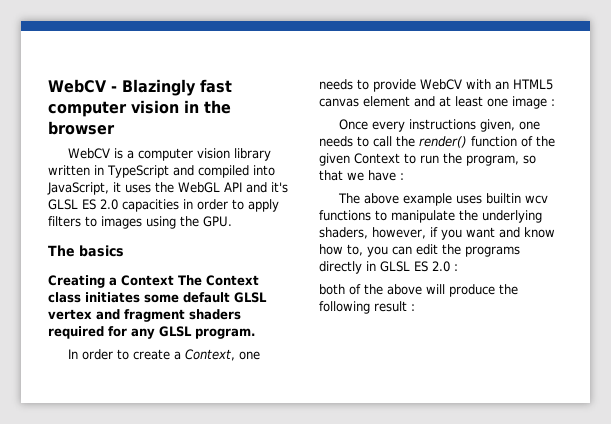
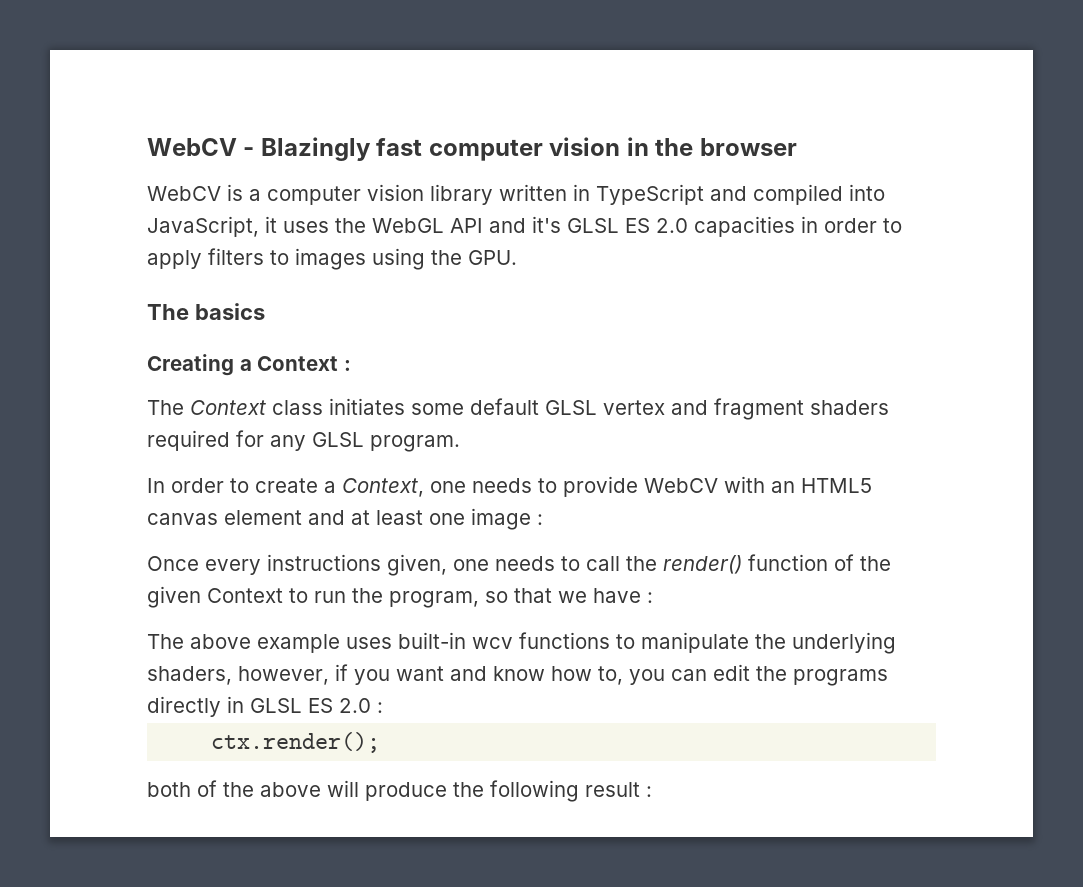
- Creating a Context The Context class initiates some default GLSL vertex and fragment shaders required for any GLSL program.
+ Creating a Context :
+ The Context class initiates some default GLSL vertex and fragment shaders required for any GLSL program.
- The above example uses builtin wcv functions to manipulate the underlying shaders, however, if you want and know how to, you can edit the programs directly in GLSL ES 2.0 :
+ The above example uses built-in wcv functions to manipulate the underlying shaders, however, if you want and know how to, you can edit the programs directly in GLSL ES 2.0 :
+ ctx.render();

